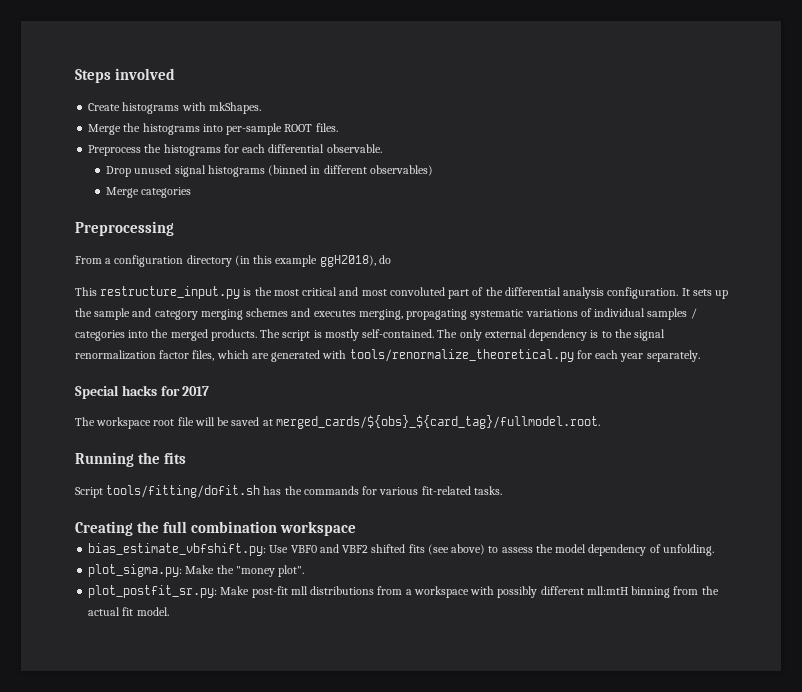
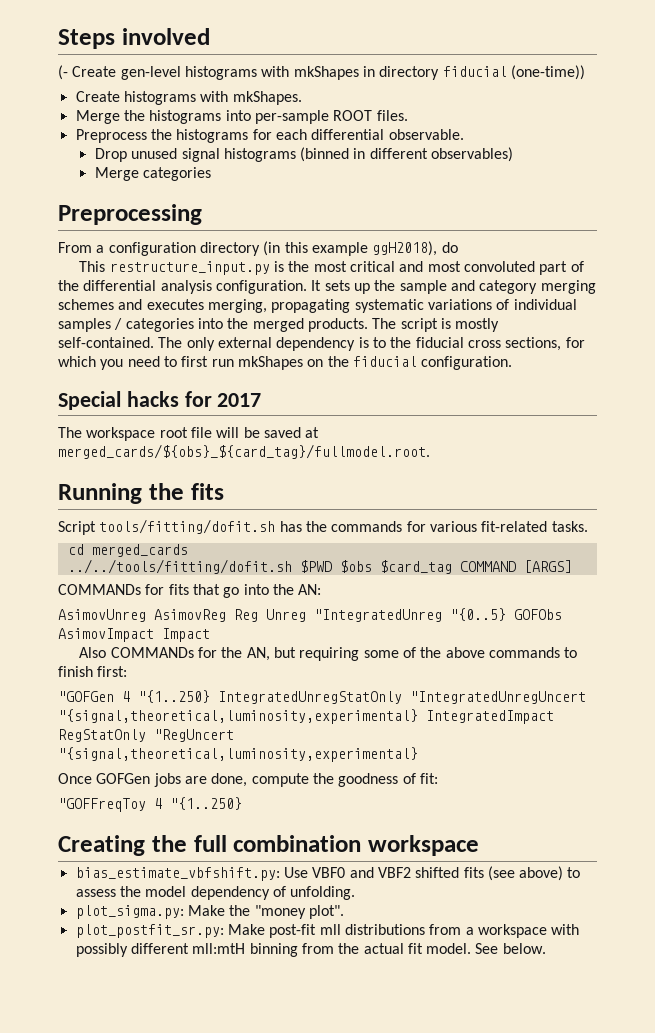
+ (- Create gen-level histograms with mkShapes in directory fiducial (one-time))
- The only external dependency is to the signal renormalization factor files, which are generated with tools/renormalize_theoretical.py for each year separately.
+ The only external dependency is to the fiducial cross sections, for which you need to first run mkShapes on the fiducial configuration.
+ cd merged_cards
+ ../../tools/fitting/dofit.sh $PWD $obs $card_tag COMMAND [ARGS]
+ COMMANDs for fits that go into the AN:
+ AsimovUnreg AsimovReg Reg Unreg "IntegratedUnreg "{0..5} GOFObs AsimovImpact Impact
+ Also COMMANDs for the AN, but requiring some of the above commands to finish first:
+ "GOFGen 4 "{1..250} IntegratedUnregStatOnly "IntegratedUnregUncert "{signal,theoretical,luminosity,experimental} IntegratedImpact RegStatOnly "RegUncert "{signal,theoretical,luminosity,experimental}
+ Once GOFGen jobs are done, compute the goodness of fit:
+ "GOFFreqToy 4 "{1..250}
+ See below.

